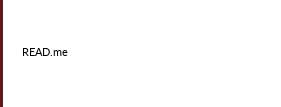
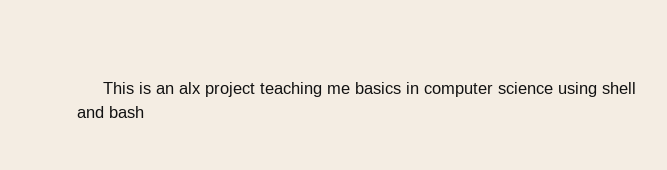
- READ.me
+ This is an alx project teaching me basics in computer science using shell and bash

